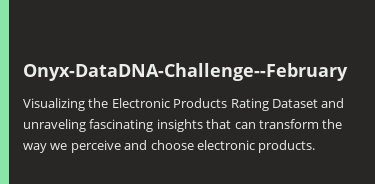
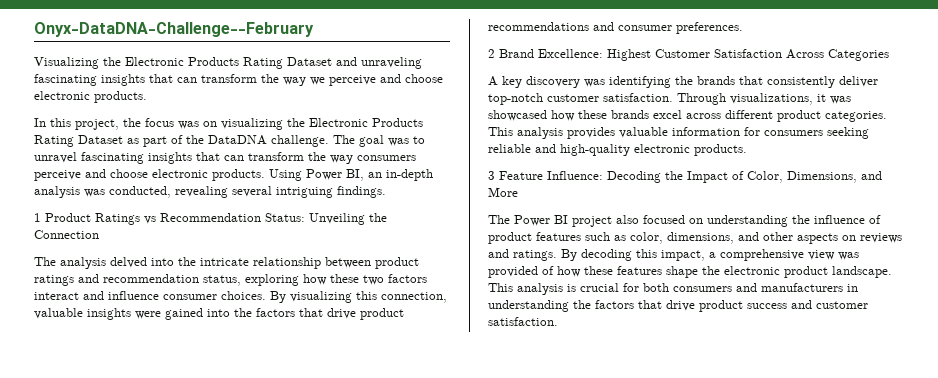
+ In this project, the focus was on visualizing the Electronic Products Rating Dataset as part of the DataDNA challenge. The goal was to unravel fascinating insights that can transform the way consumers perceive and choose electronic products. Using Power BI, an in-depth analysis was conducted, revealing several intriguing findings.
+ 1 Product Ratings vs Recommendation Status: Unveiling the Connection
+ The analysis delved into the intricate relationship between product ratings and recommendation status, exploring how these two factors interact and influence consumer choices. By visualizing this connection, valuable insights were gained into the factors that drive product recommendations and consumer preferences.
+ 2 Brand Excellence: Highest Customer Satisfaction Across Categories
+ A key discovery was identifying the brands that consistently deliver top-notch customer satisfaction. Through visualizations, it was showcased how these brands excel across different product categories. This analysis provides valuable information for consumers seeking reliable and high-quality electronic products.
+ 3 Feature Influence: Decoding the Impact of Color, Dimensions, and More
+ The Power BI project also focused on understanding the influence of product features such as color, dimensions, and other aspects on reviews and ratings. By decoding this impact, a comprehensive view was provided of how these features shape the electronic product landscape. This analysis is crucial for both consumers and manufacturers in understanding the factors that drive product success and customer satisfaction.

